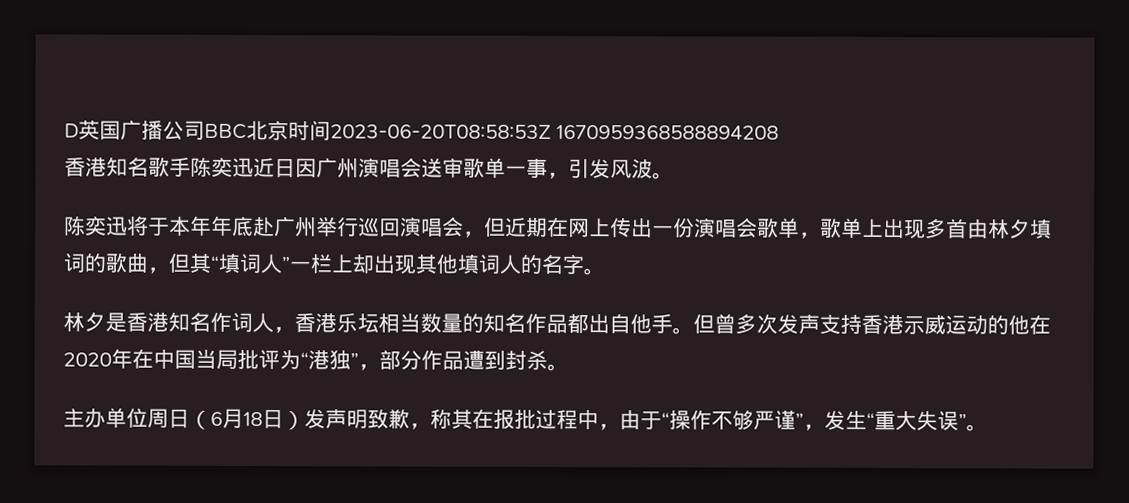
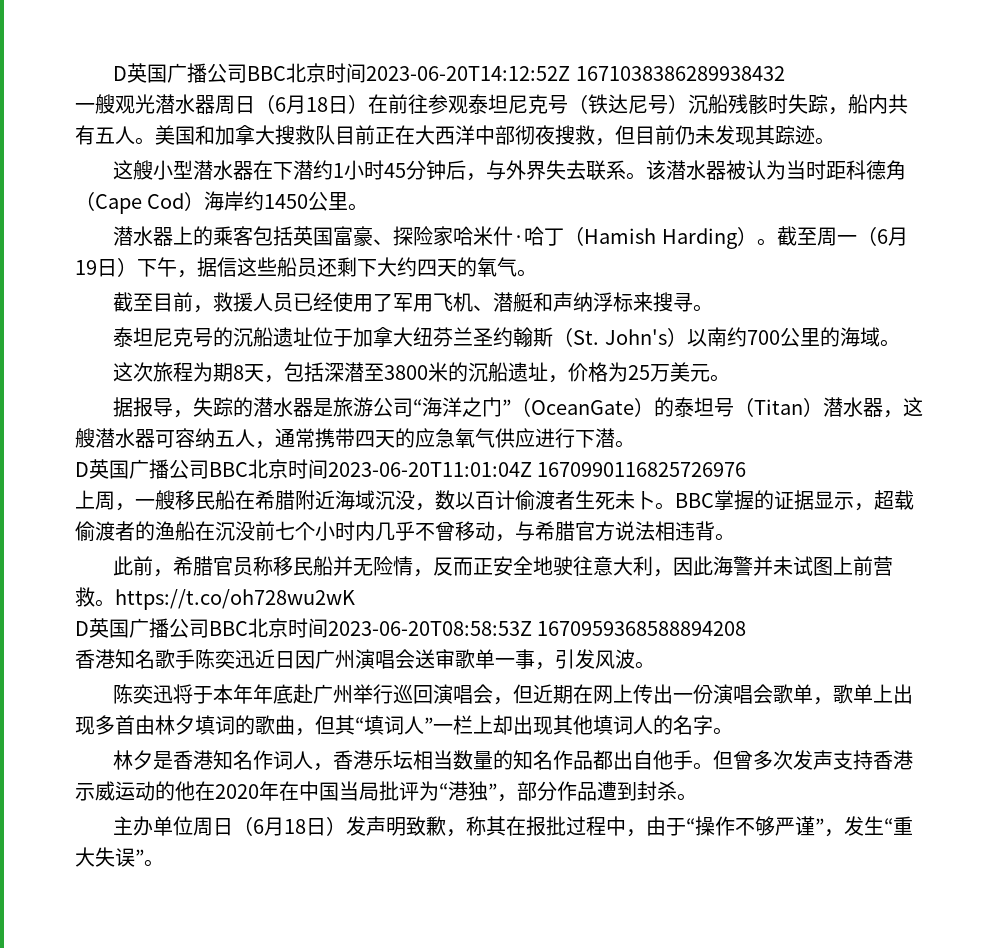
+ D英国广播公司BBC北京时间2023-06-20T14:12:52Z 1671038386289938432
+ 一艘观光潜水器周日（6月18日）在前往参观泰坦尼克号（铁达尼号）沉船残骸时失踪，船内共有五人。美国和加拿大搜救队目前正在大西洋中部彻夜搜救，但目前仍未发现其踪迹。
+ 这艘小型潜水器在下潜约1小时45分钟后，与外界失去联系。该潜水器被认为当时距科德角（Cape Cod）海岸约1450公里。
+ 潜水器上的乘客包括英国富豪、探险家哈米什·哈丁（Hamish Harding）。截至周一（6月19日）下午，据信这些船员还剩下大约四天的氧气。
+ 截至目前，救援人员已经使用了军用飞机、潜艇和声纳浮标来搜寻。
+ 泰坦尼克号的沉船遗址位于加拿大纽芬兰圣约翰斯（St. John's）以南约700公里的海域。
+ 这次旅程为期8天，包括深潜至3800米的沉船遗址，价格为25万美元。
+ 据报导，失踪的潜水器是旅游公司“海洋之门”（OceanGate）的泰坦号（Titan）潜水器，这艘潜水器可容纳五人，通常携带四天的应急氧气供应进行下潜。
+ D英国广播公司BBC北京时间2023-06-20T11:01:04Z 1670990116825726976
+ 上周，一艘移民船在希腊附近海域沉没，数以百计偷渡者生死未卜。BBC掌握的证据显示，超载偷渡者的渔船在沉没前七个小时内几乎不曾移动，与希腊官方说法相违背。
+ 此前，希腊官员称移民船并无险情，反而正安全地驶往意大利，因此海警并未试图上前营救。https://t.co/oh728wu2wK

